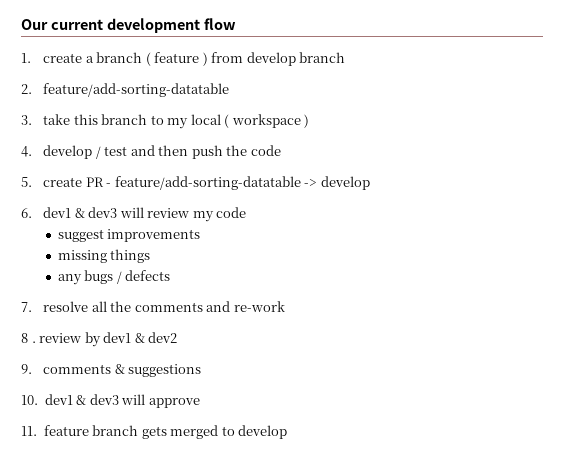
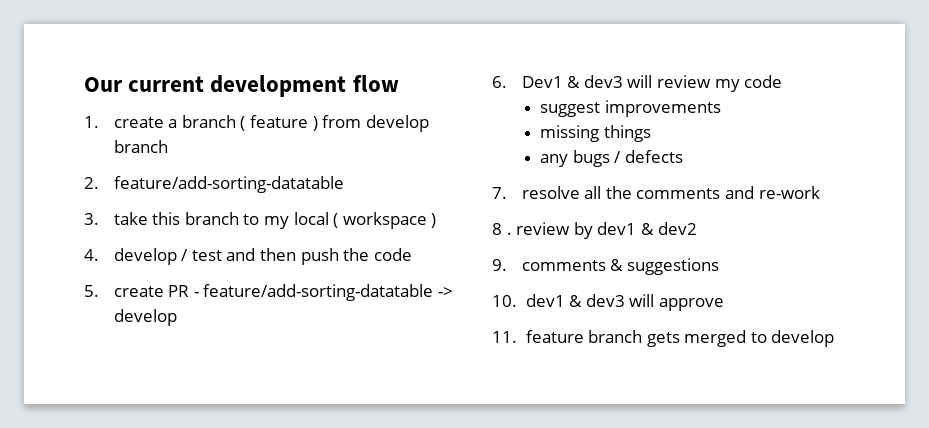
- 6. dev1 & dev3 will review my code
+ 6. Dev1 & dev3 will review my code

